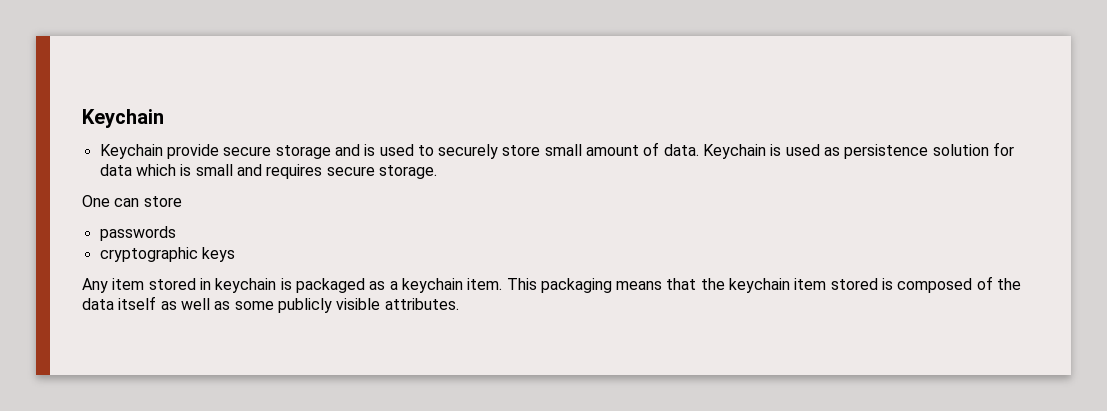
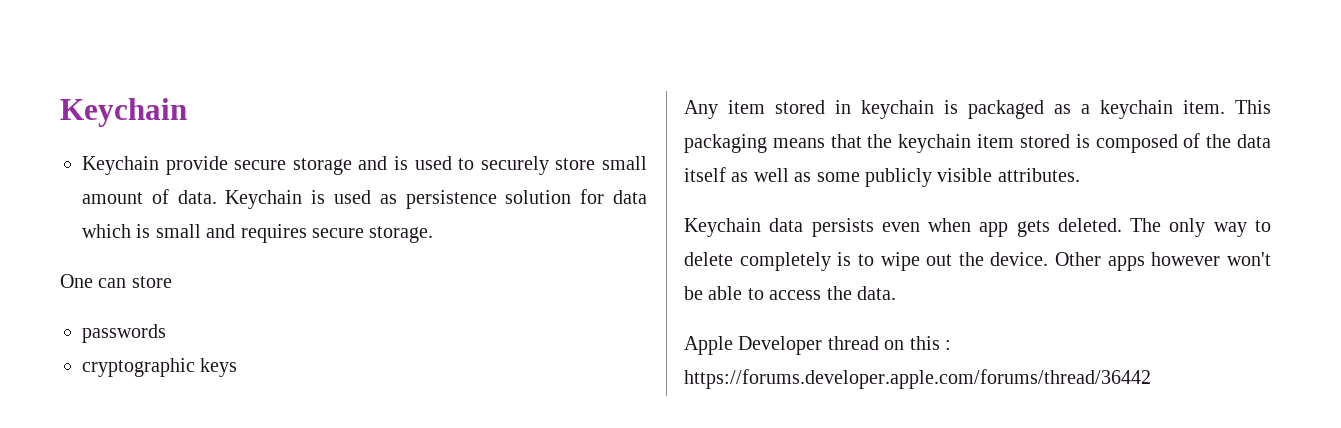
+ Keychain data persists even when app gets deleted. The only way to delete completely is to wipe out the device. Other apps however won't be able to access the data.
+ Apple Developer thread on this : https://forums.developer.apple.com/forums/thread/36442

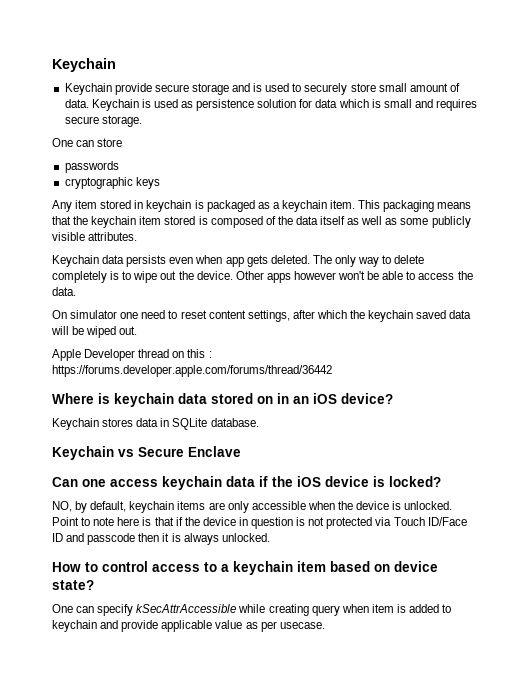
+ On simulator one need to reset content settings, after which the keychain saved data will be wiped out.
+ Where is keychain data stored on in an iOS device?
+ Keychain stores data in SQLite database.
+ Keychain vs Secure Enclave
+ Can one access keychain data if the iOS device is locked?
+ NO, by default, keychain items are only accessible when the device is unlocked. Point to note here is that if the device in question is not protected via Touch ID/Face ID and passcode then it is always unlocked.
+ How to control access to a keychain item based on device state?
+ One can specify kSecAttrAccessible while creating query when item is added to keychain and provide applicable value as per usecase.

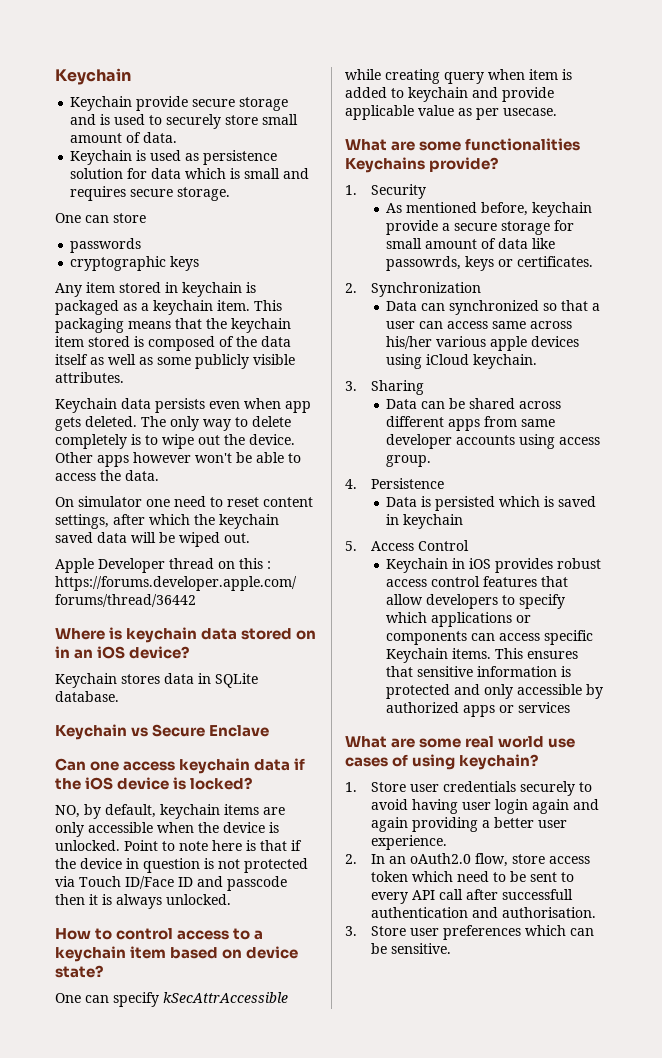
- Keychain provide secure storage and is used to securely store small amount of data. Keychain is used as persistence solution for data which is small and requires secure storage.
+ Keychain provide secure storage and is used to securely store small amount of data.
+ Keychain is used as persistence solution for data which is small and requires secure storage.
+ What are some functionalities Keychains provide?
+ 1. Security
+ As mentioned before, keychain provide a secure storage for small amount of data like passowrds, keys or certificates.
+ 2. Synchronization
+ Data can synchronized so that a user can access same across his/her various apple devices using iCloud keychain.
+ 3. Sharing
+ Data can be shared across different apps from same developer accounts using access group.
+ 4. Persistence
+ Data is persisted which is saved in keychain
+ 5. Access Control
+ Keychain in iOS provides robust access control features that allow developers to specify which applications or components can access specific Keychain items. This ensures that sensitive information is protected and only accessible by authorized apps or services
+ What are some real world use cases of using keychain?
+ 1. Store user credentials securely to avoid having user login again and again providing a better user experience.
+ 2. In an oAuth2.0 flow, store access token which need to be sent to every API call after successfull authentication and authorisation.
+ 3. Store user preferences which can be sensitive.

